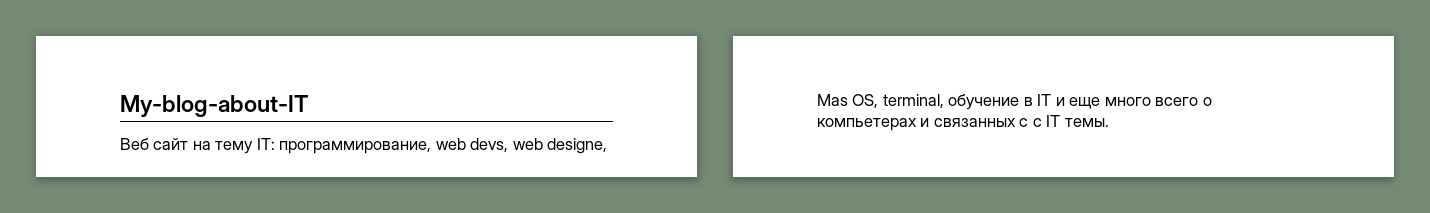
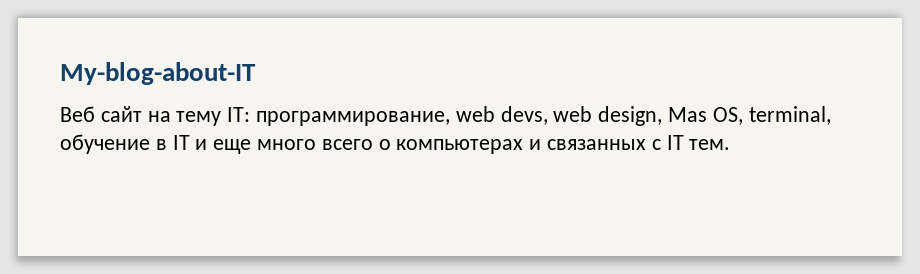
- Веб сайт на тему IT: программирование, web devs, web designe, Mas OS, terminal, обучение в IT и еще много всего о компьетерах и связанных с с IT темы.
+ Веб сайт на тему IT: программирование, web devs, web design, Mas OS, terminal, обучение в IT и еще много всего о компьютерах и связанных с IT тем.

